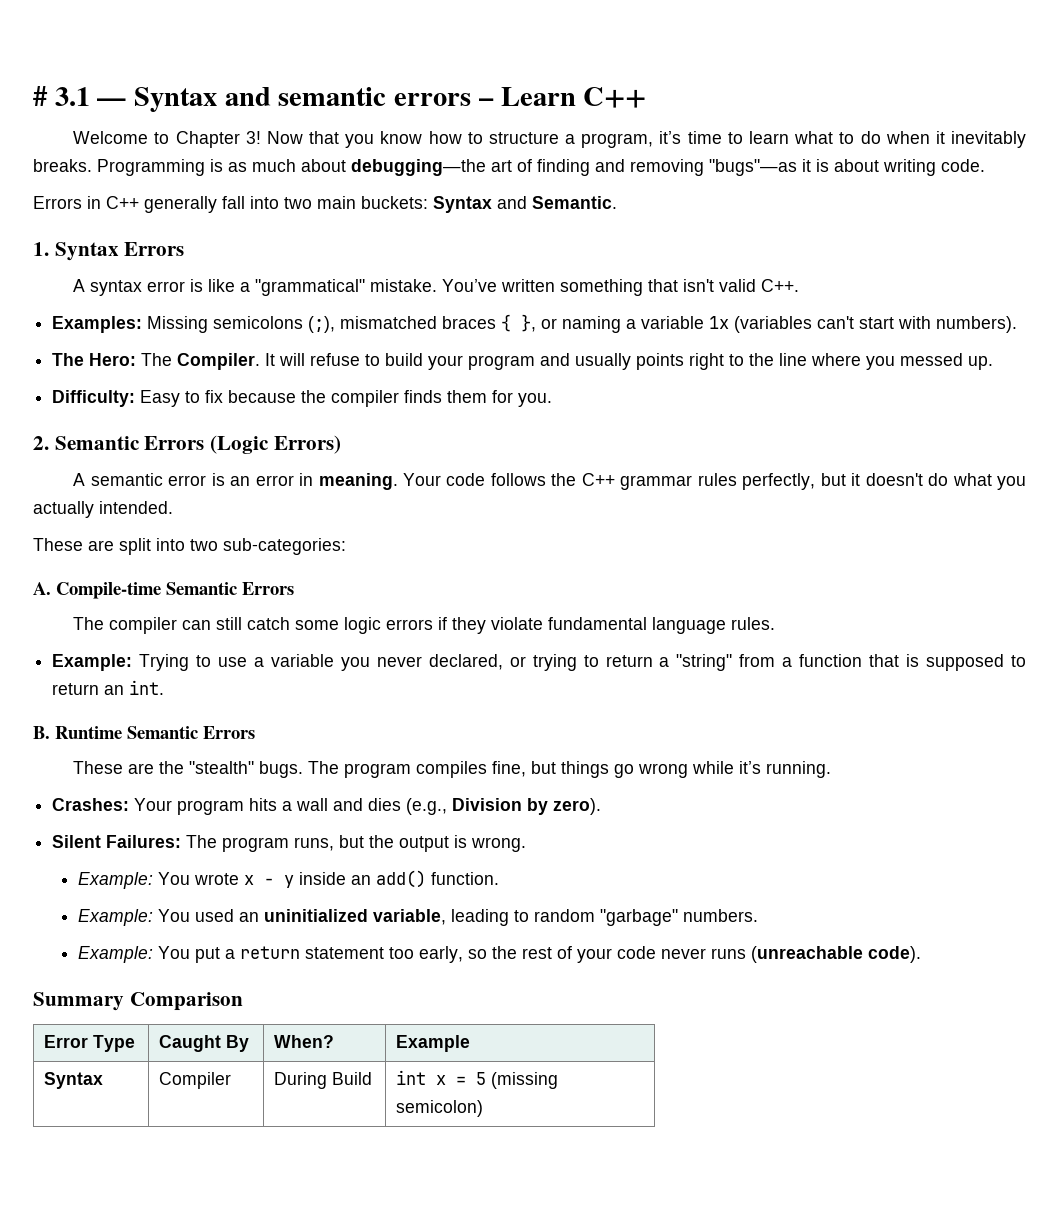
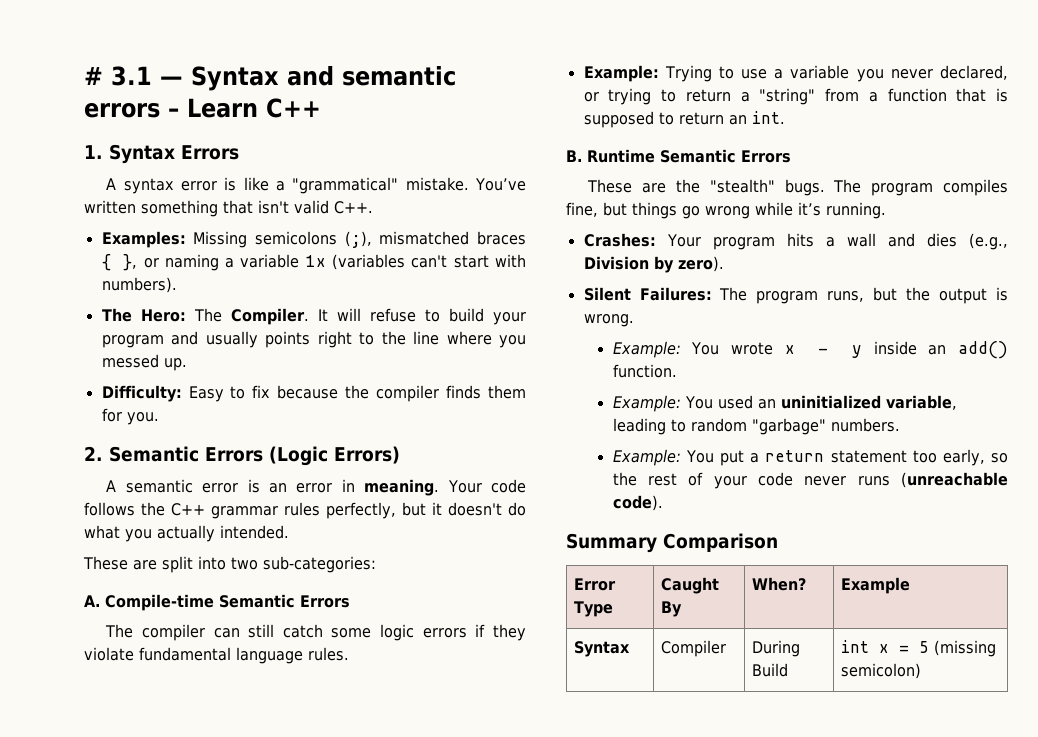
- Welcome to Chapter 3! Now that you know how to structure a program, it’s time to learn what to do when it inevitably breaks. Programming is as much about debugging—the art of finding and removing "bugs"—as it is about writing code.
- Errors in C++ generally fall into two main buckets: Syntax and Semantic.

